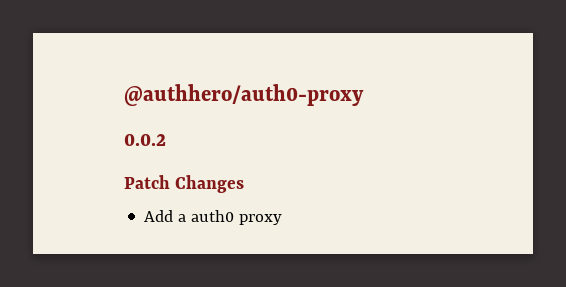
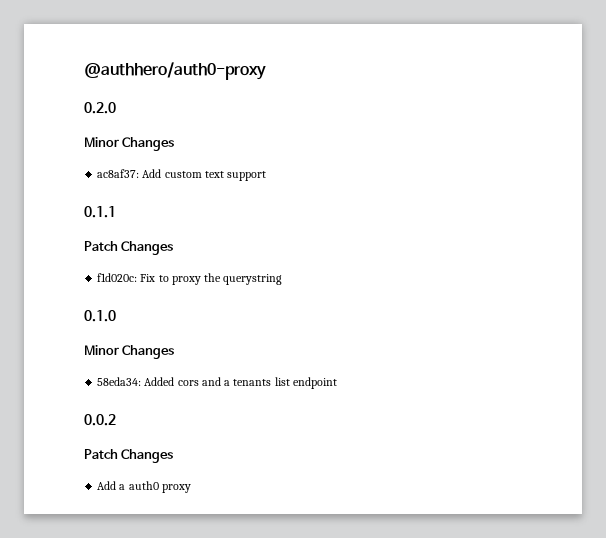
+ 0.2.0
+ Minor Changes
+ ac8af37: Add custom text support
+ 0.1.1
+ Patch Changes
+ f1d020c: Fix to proxy the querystring
+ 0.1.0
+ Minor Changes
+ 58eda34: Added cors and a tenants list endpoint

